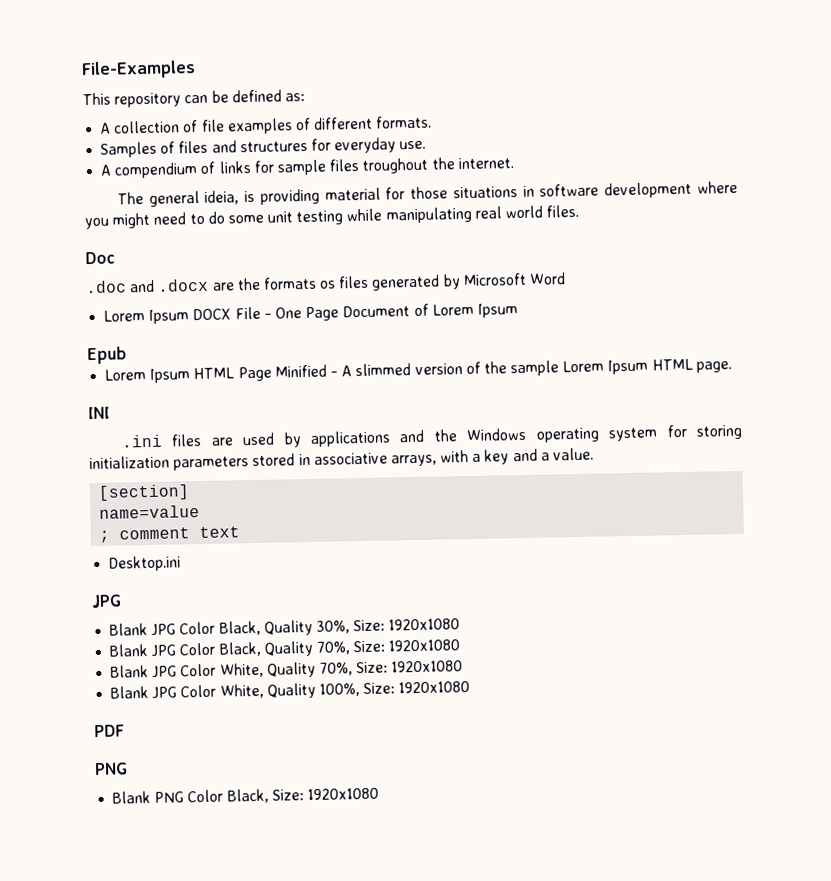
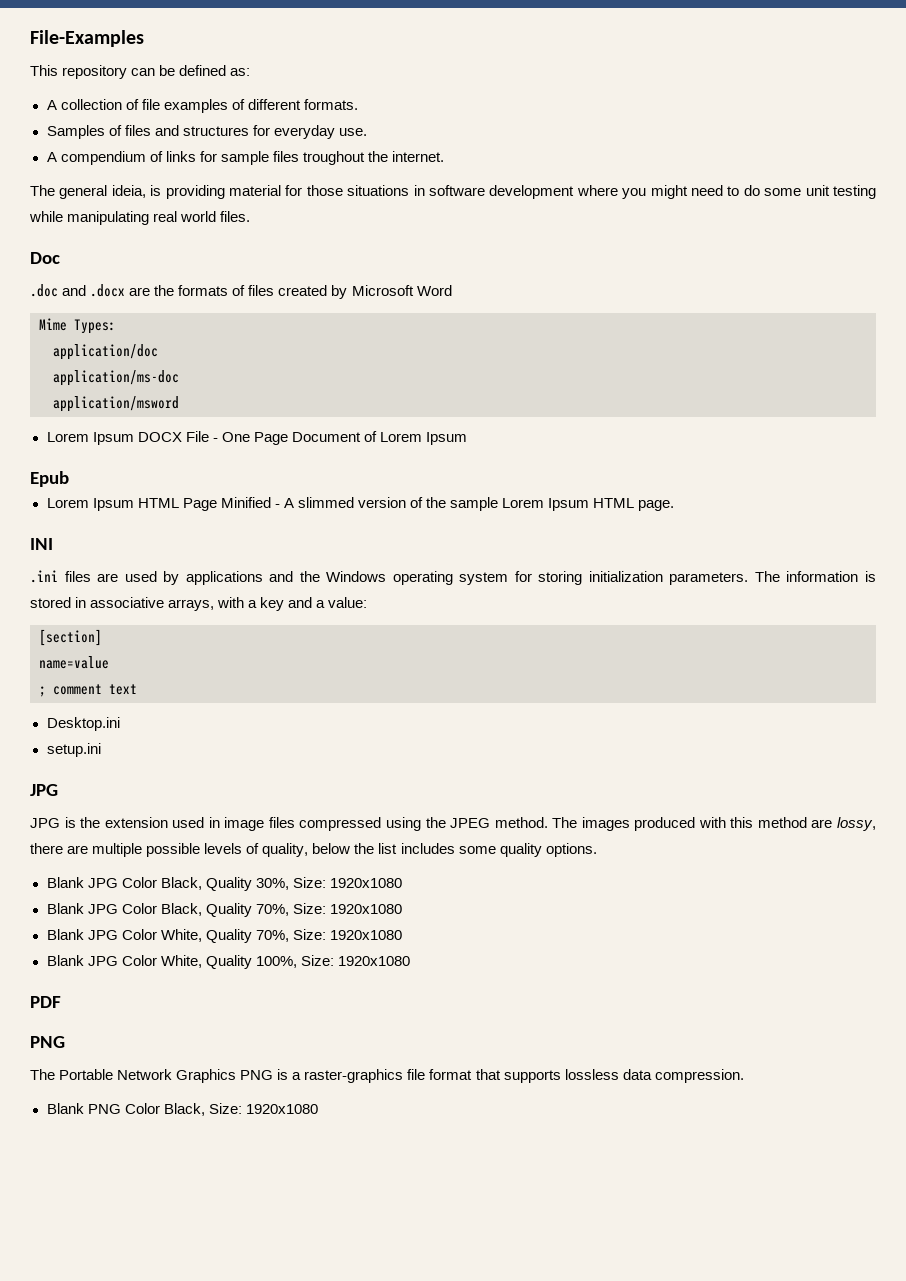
- .doc and .docx are the formats os files generated by Microsoft Word
+ .doc and .docx are the formats of files created by Microsoft Word
+ Mime Types:
+ application/doc
+ application/ms-doc
+ application/msword
- .ini files are used by applications and the Windows operating system for storing initialization parameters stored in associative arrays, with a key and a value.
+ .ini files are used by applications and the Windows operating system for storing initialization parameters. The information is stored in associative arrays, with a key and a value:
  Desktop.ini
+ setup.ini
  JPG
+ JPG is the extension used in image files compressed using the JPEG method. The images produced with this method are lossy, there are multiple possible levels of quality, below the list includes some quality options.
+ The Portable Network Graphics PNG is a raster-graphics file format that supports lossless data compression.

